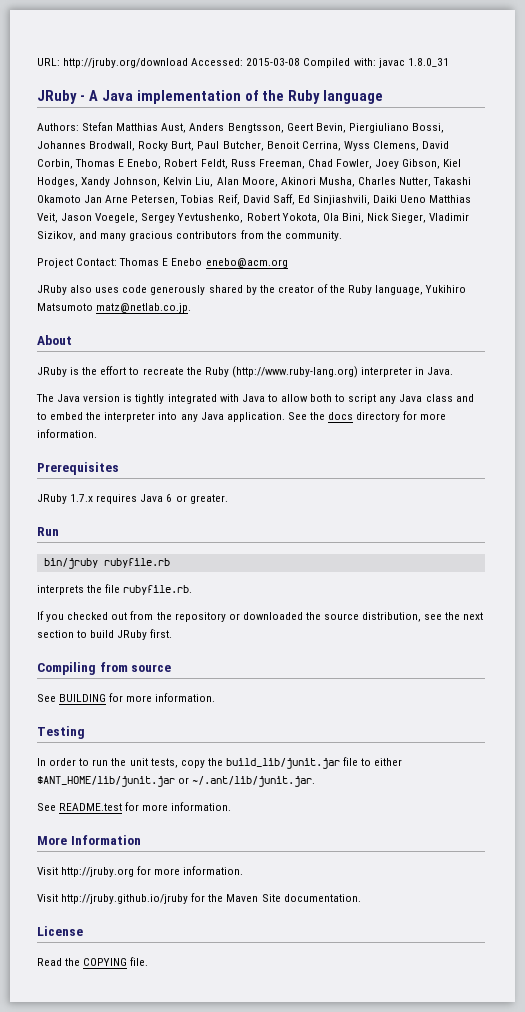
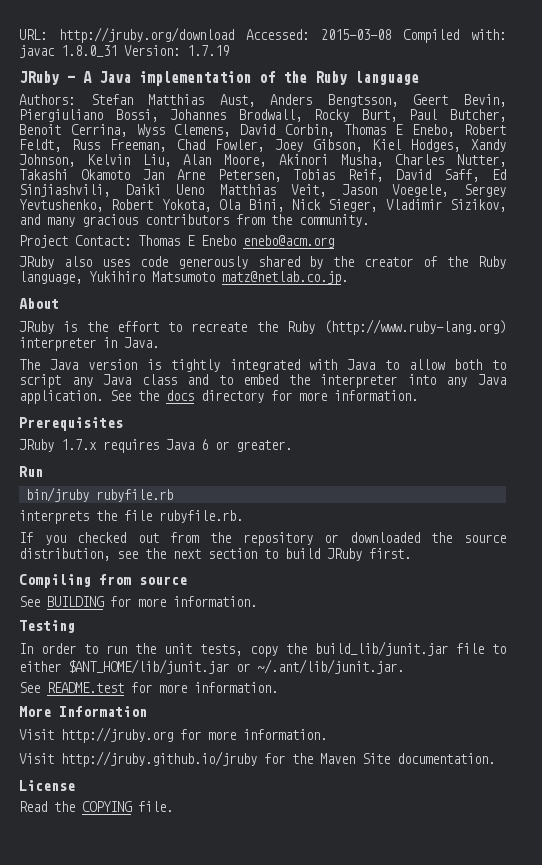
- URL: http://jruby.org/download Accessed: 2015-03-08 Compiled with: javac 1.8.0_31
+ URL: http://jruby.org/download Accessed: 2015-03-08 Compiled with: javac 1.8.0_31 Version: 1.7.19

